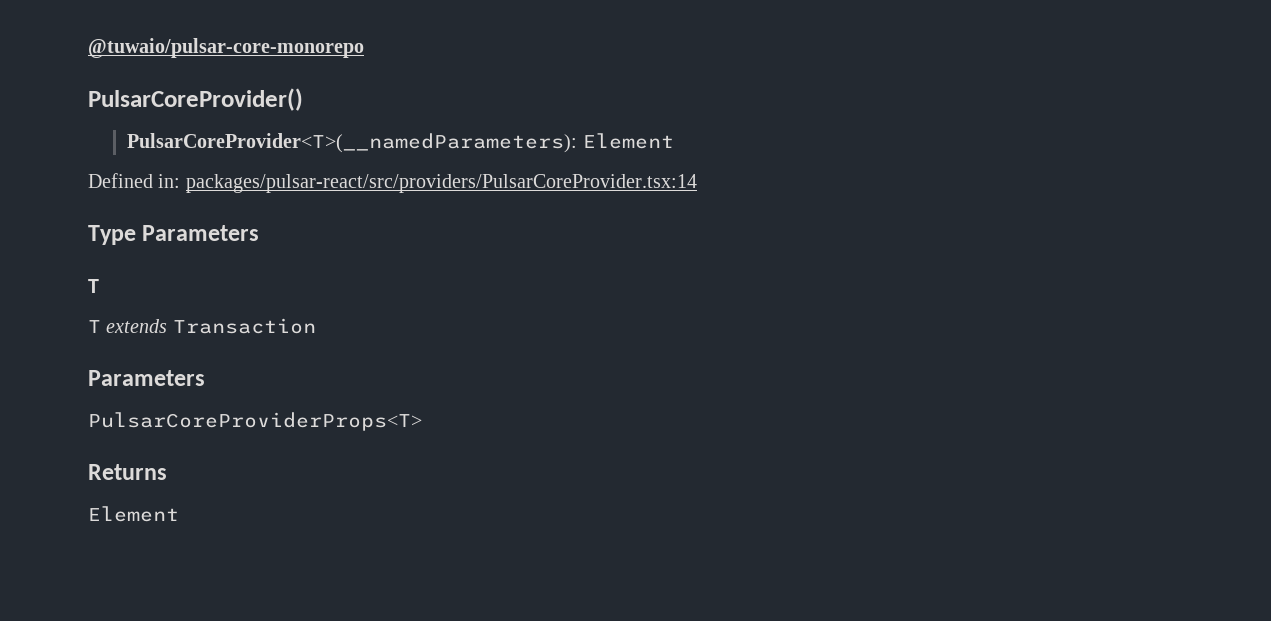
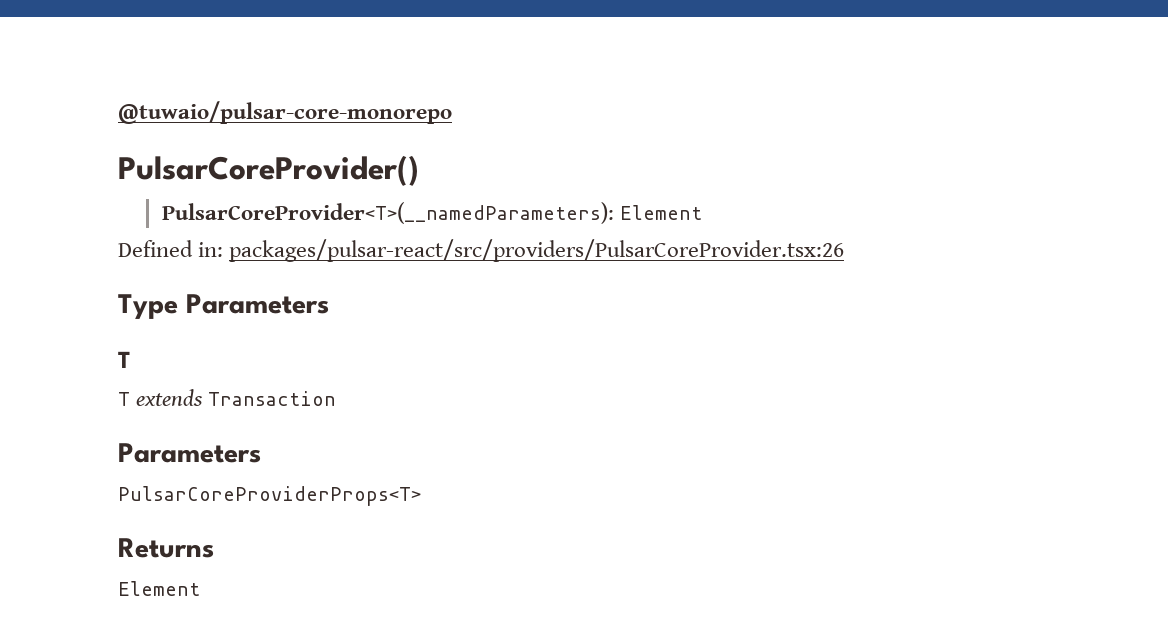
- Defined in: packages/pulsar-react/src/providers/PulsarCoreProvider.tsx:14
+ Defined in: packages/pulsar-react/src/providers/PulsarCoreProvider.tsx:26

